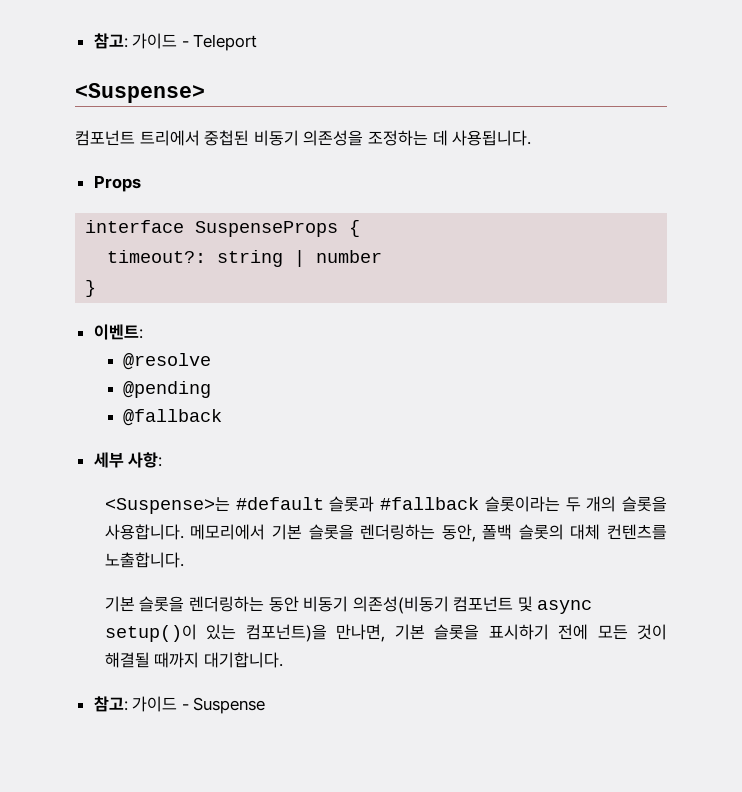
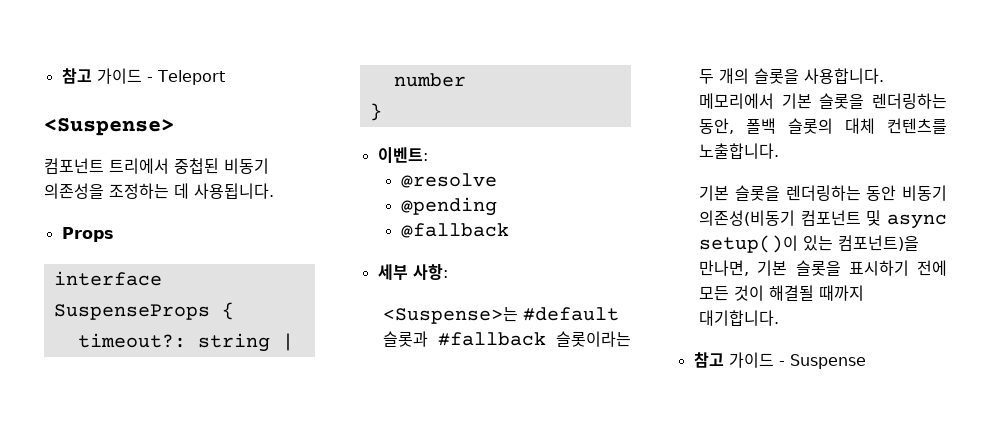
- 참고: 가이드 - Teleport
+ 참고 가이드 - Teleport
- 참고: 가이드 - Suspense
+ 참고 가이드 - Suspense

